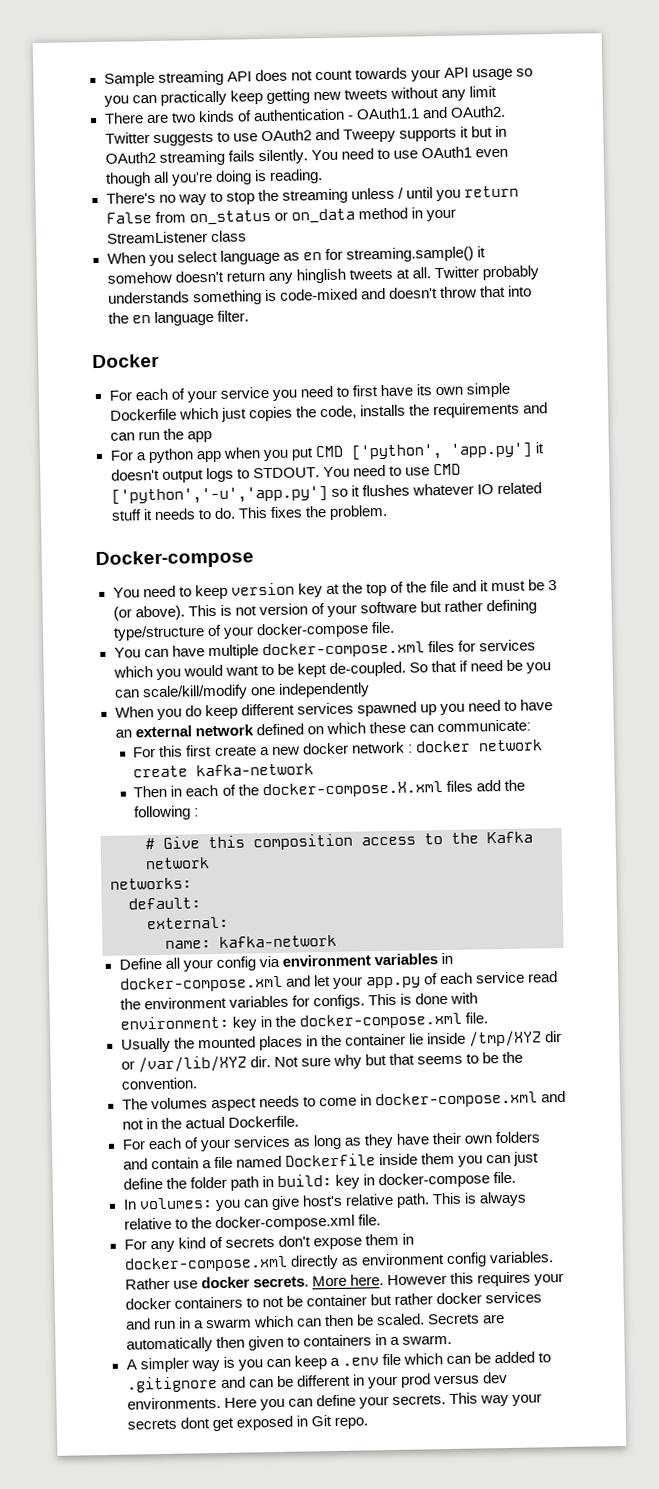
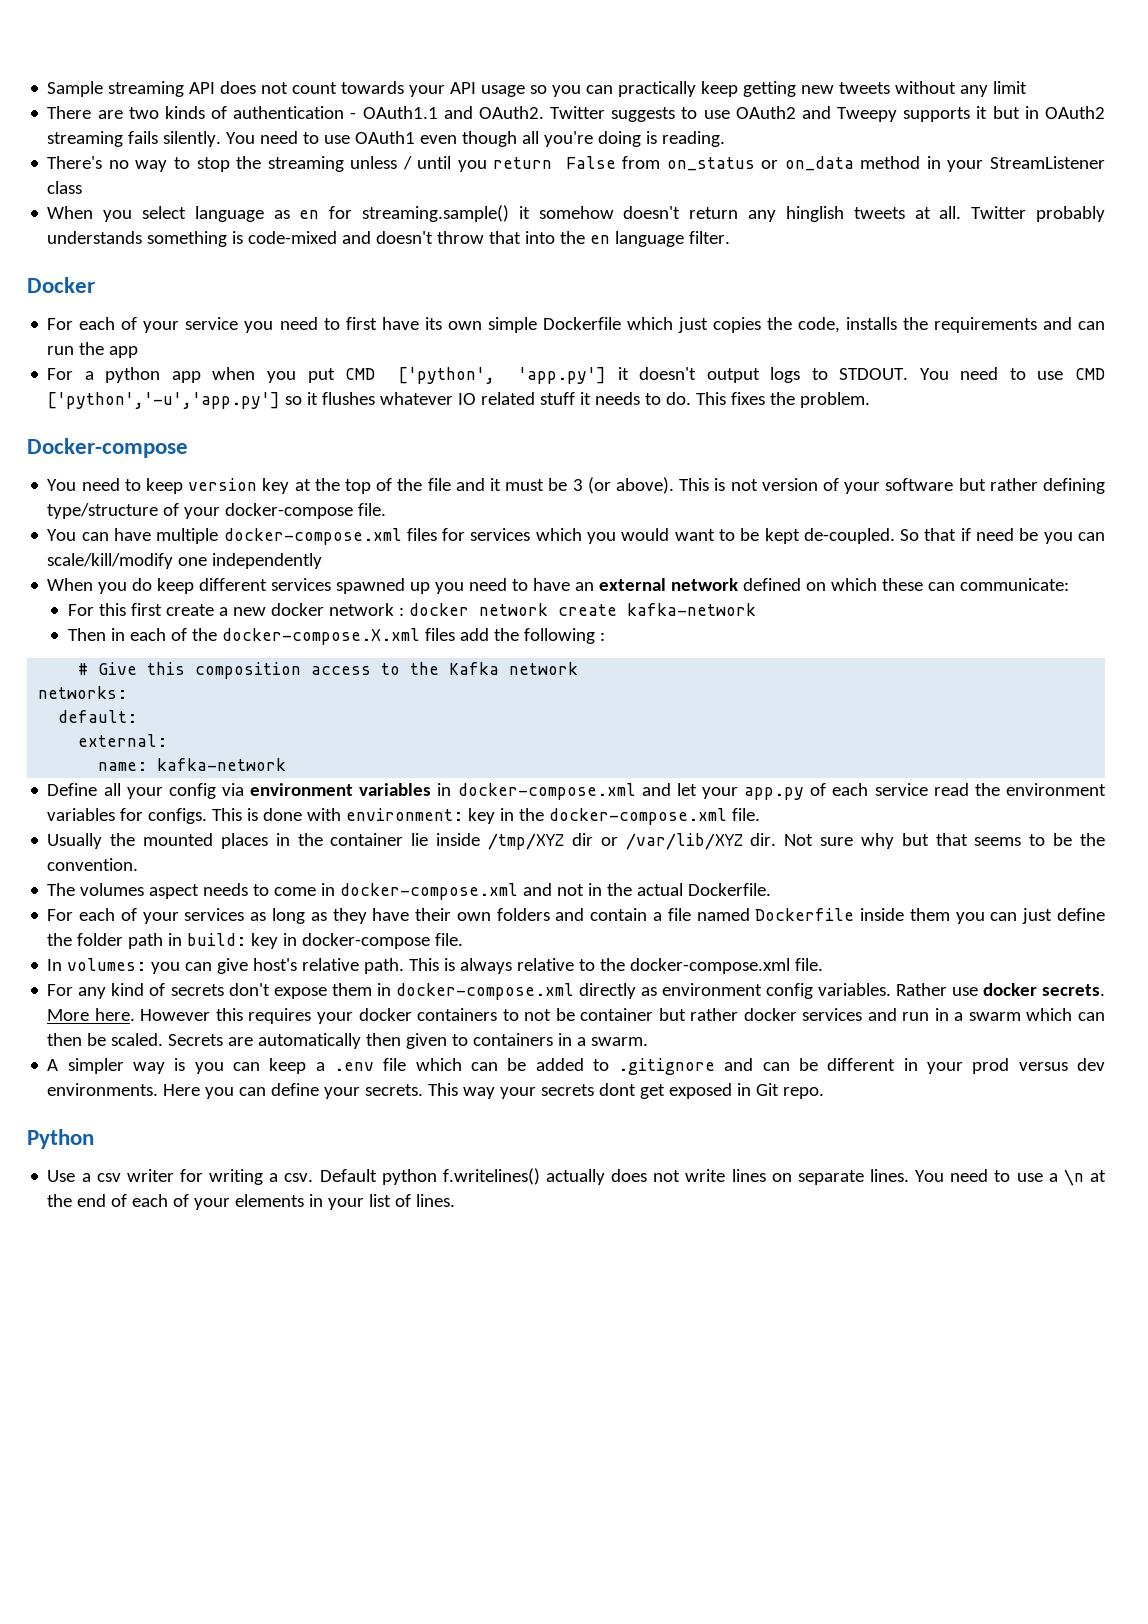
+ Python
+ Use a csv writer for writing a csv. Default python f.writelines() actually does not write lines on separate lines. You need to use a \n at the end of each of your elements in your list of lines.

